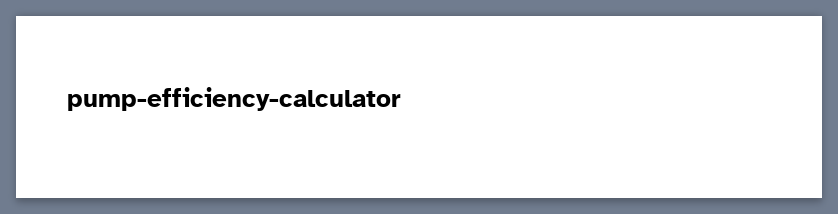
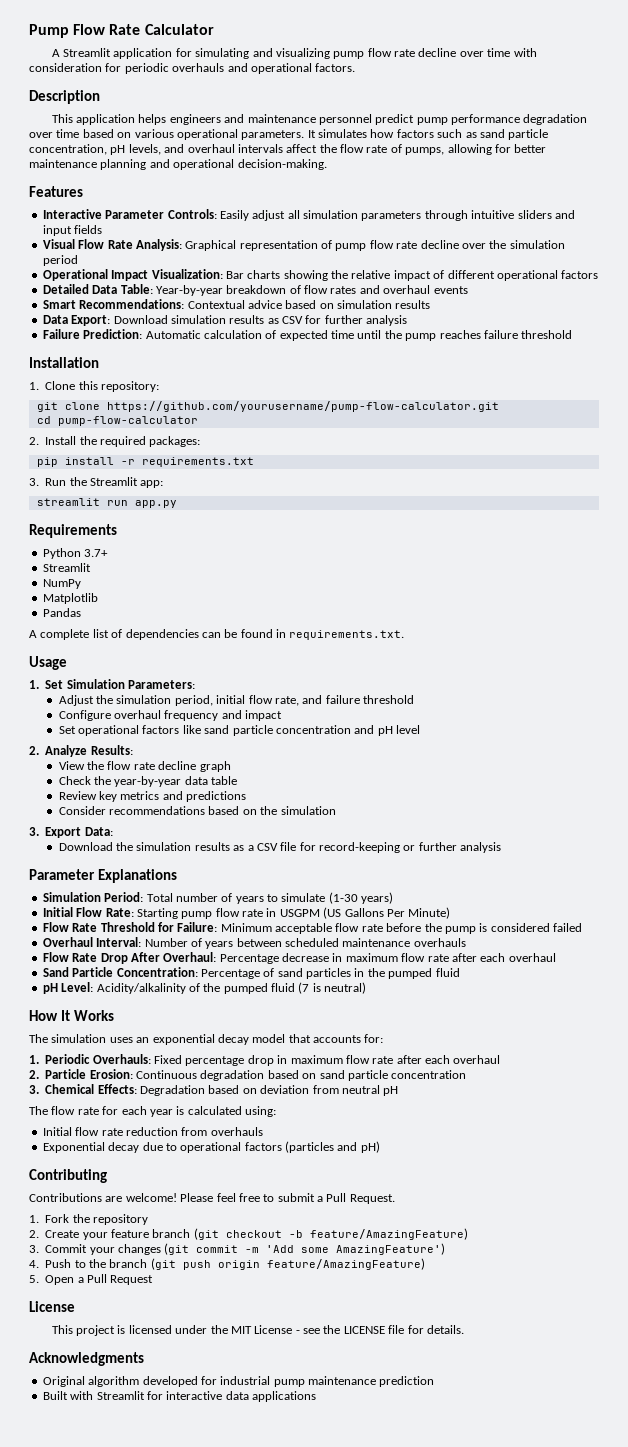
- pump-efficiency-calculator
+ Pump Flow Rate Calculator
+ A Streamlit application for simulating and visualizing pump flow rate decline over time with consideration for periodic overhauls and operational factors.
+ Description
+ This application helps engineers and maintenance personnel predict pump performance degradation over time based on various operational parameters. It simulates how factors such as sand particle concentration, pH levels, and overhaul intervals affect the flow rate of pumps, allowing for better maintenance planning and operational decision-making.
+ Features
+ Interactive Parameter Controls: Easily adjust all simulation parameters through intuitive sliders and input fields
+ Visual Flow Rate Analysis: Graphical representation of pump flow rate decline over the simulation period
+ Operational Impact Visualization: Bar charts showing the relative impact of different operational factors
+ Detailed Data Table: Year-by-year breakdown of flow rates and overhaul events
+ Smart Recommendations: Contextual advice based on simulation results
+ Data Export: Download simulation results as CSV for further analysis
+ Failure Prediction: Automatic calculation of expected time until the pump reaches failure threshold
+ Installation
+ 1. Clone this repository:
+ git clone https://github.com/yourusername/pump-flow-calculator.git
+ cd pump-flow-calculator
+ 2. Install the required packages:
+ pip install -r requirements.txt
+ 3. Run the Streamlit app:
+ streamlit run app.py
+ Requirements
+ Python 3.7+
+ Streamlit
+ NumPy
+ Matplotlib
+ Pandas
+ A complete list of dependencies can be found in requirements.txt.
+ Usage
+ 1. Set Simulation Parameters:
+ Adjust the simulation period, initial flow rate, and failure threshold
+ Configure overhaul frequency and impact
+ Set operational factors like sand particle concentration and pH level
+ 2. Analyze Results:
+ View the flow rate decline graph
+ Check the year-by-year data table
+ Review key metrics and predictions
+ Consider recommendations based on the simulation
+ 3. Export Data:
+ Download the simulation results as a CSV file for record-keeping or further analysis
+ Parameter Explanations
+ Simulation Period: Total number of years to simulate (1-30 years)
+ Initial Flow Rate: Starting pump flow rate in USGPM (US Gallons Per Minute)
+ Flow Rate Threshold for Failure: Minimum acceptable flow rate before the pump is considered failed
+ Overhaul Interval: Number of years between scheduled maintenance overhauls
+ Flow Rate Drop After Overhaul: Percentage decrease in maximum flow rate after each overhaul
+ Sand Particle Concentration: Percentage of sand particles in the pumped fluid
+ pH Level: Acidity/alkalinity of the pumped fluid (7 is neutral)
+ How It Works
+ The simulation uses an exponential decay model that accounts for:
+ 1. Periodic Overhauls: Fixed percentage drop in maximum flow rate after each overhaul
+ 2. Particle Erosion: Continuous degradation based on sand particle concentration
+ 3. Chemical Effects: Degradation based on deviation from neutral pH
+ The flow rate for each year is calculated using:
+ Initial flow rate reduction from overhauls
+ Exponential decay due to operational factors (particles and pH)
+ Contributing
+ Contributions are welcome! Please feel free to submit a Pull Request.
+ 1. Fork the repository
+ 2. Create your feature branch (git checkout -b feature/AmazingFeature)
+ 3. Commit your changes (git commit -m 'Add some AmazingFeature')
+ 4. Push to the branch (git push origin feature/AmazingFeature)
+ 5. Open a Pull Request
+ License
+ This project is licensed under the MIT License - see the LICENSE file for details.
+ Acknowledgments
+ Original algorithm developed for industrial pump maintenance prediction
+ Built with Streamlit for interactive data applications

